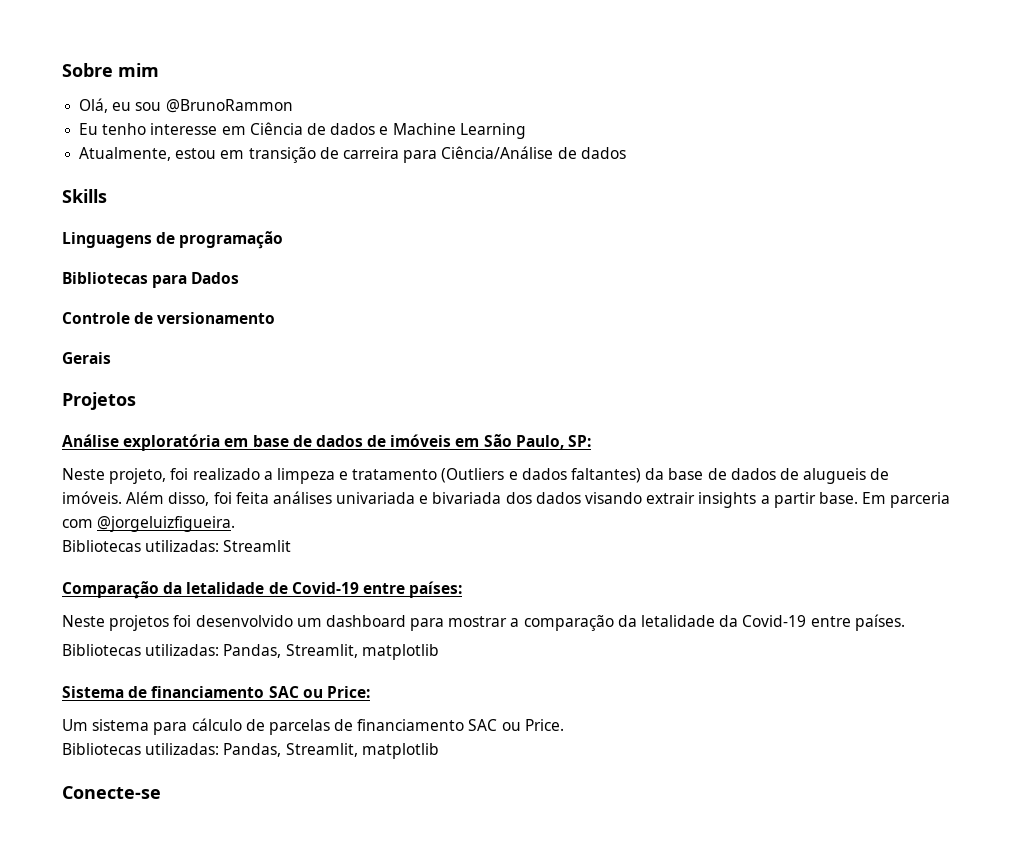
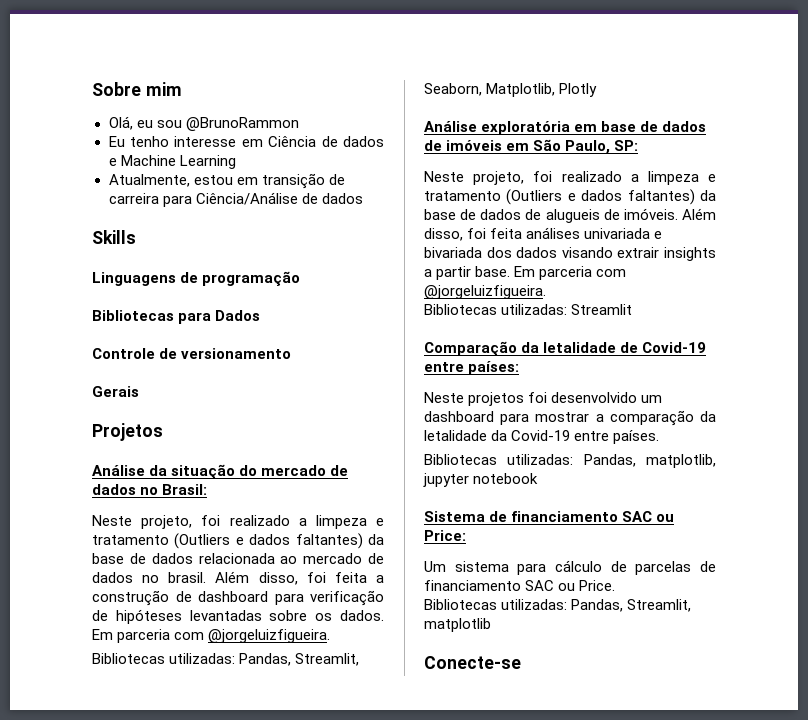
+ Análise da situação do mercado de dados no Brasil:
+ Neste projeto, foi realizado a limpeza e tratamento (Outliers e dados faltantes) da base de dados relacionada ao mercado de dados no brasil. Além disso, foi feita a construção de dashboard para verificação de hipóteses levantadas sobre os dados. Em parceria com @jorgeluizfigueira.
+ Bibliotecas utilizadas: Pandas, Streamlit, Seaborn, Matplotlib, Plotly
  Neste projetos foi desenvolvido um dashboard para mostrar a comparação da letalidade da Covid-19 entre países.
- Bibliotecas utilizadas: Pandas, Streamlit, matplotlib
+ Bibliotecas utilizadas: Pandas, matplotlib, jupyter notebook

